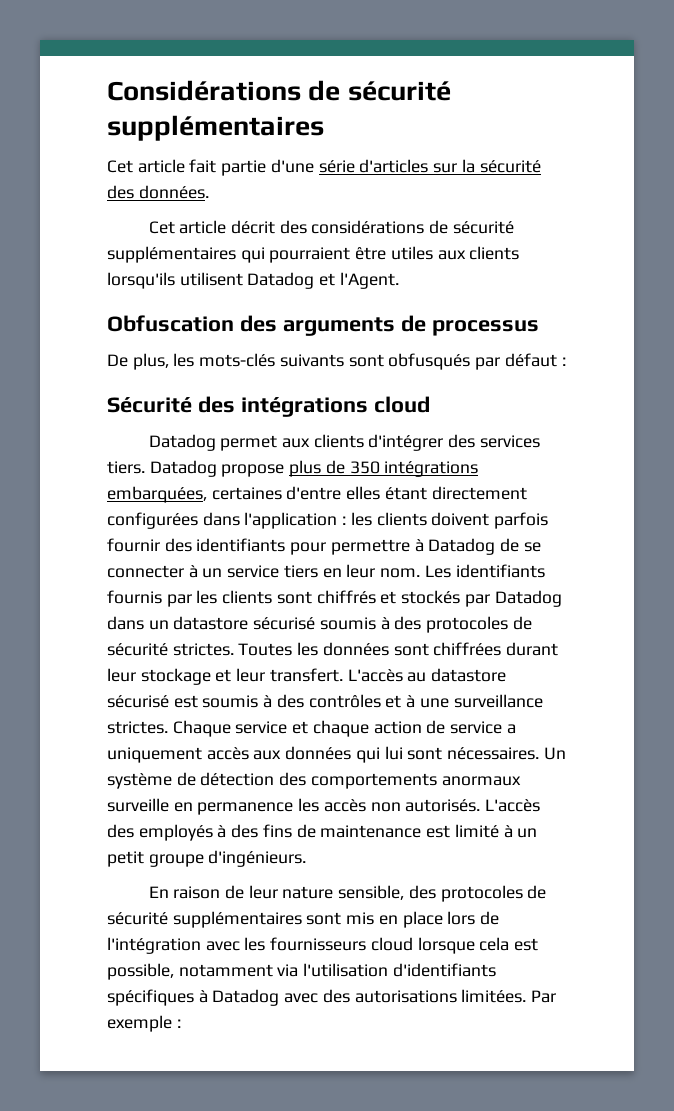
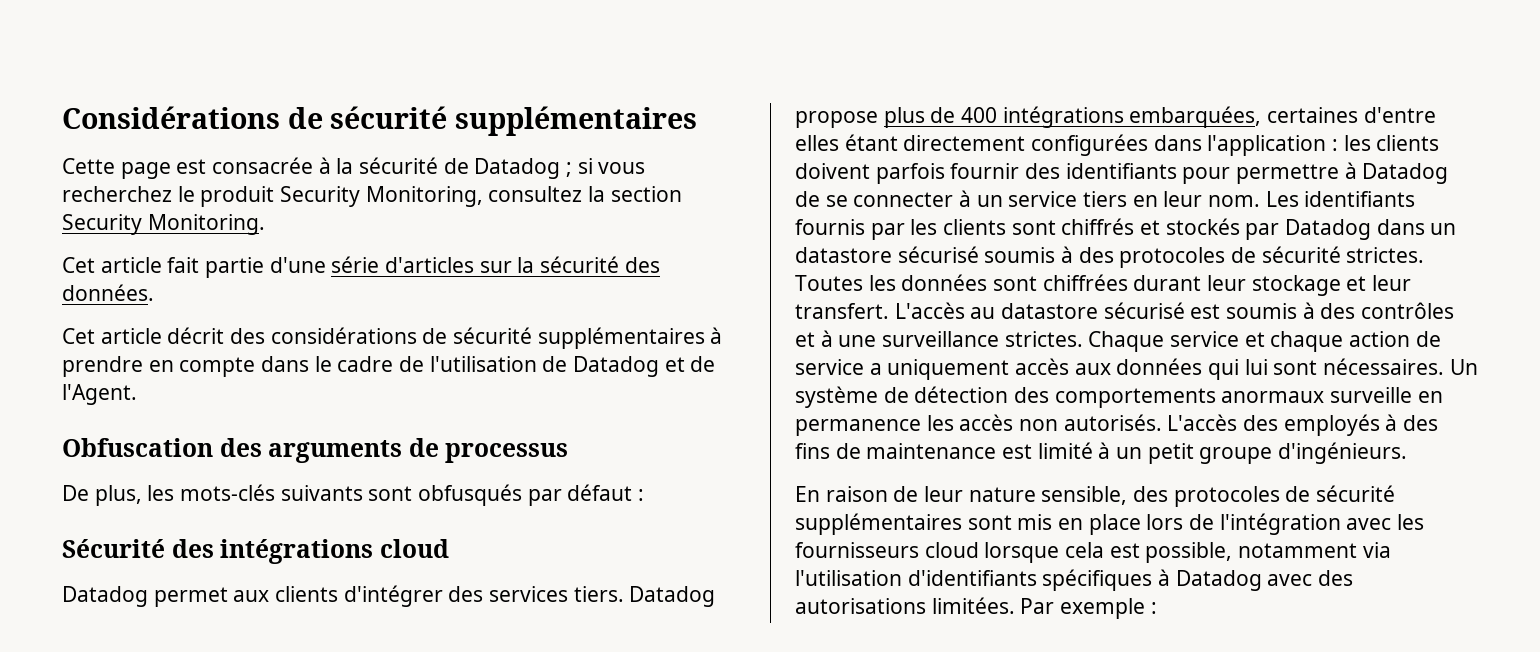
+ Cette page est consacrée à la sécurité de Datadog ; si vous recherchez le produit Security Monitoring, consultez la section Security Monitoring.
- Cet article décrit des considérations de sécurité supplémentaires qui pourraient être utiles aux clients lorsqu'ils utilisent Datadog et l'Agent.
+ Cet article décrit des considérations de sécurité supplémentaires à prendre en compte dans le cadre de l'utilisation de Datadog et de l'Agent.
- Datadog propose plus de 350 intégrations embarquées, certaines d'entre elles étant directement configurées dans l'application : les clients doivent parfois fournir des identifiants pour permettre à Datadog de se connecter à un service tiers en leur nom.
+ Datadog propose plus de 400 intégrations embarquées, certaines d'entre elles étant directement configurées dans l'application : les clients doivent parfois fournir des identifiants pour permettre à Datadog de se connecter à un service tiers en leur nom.

